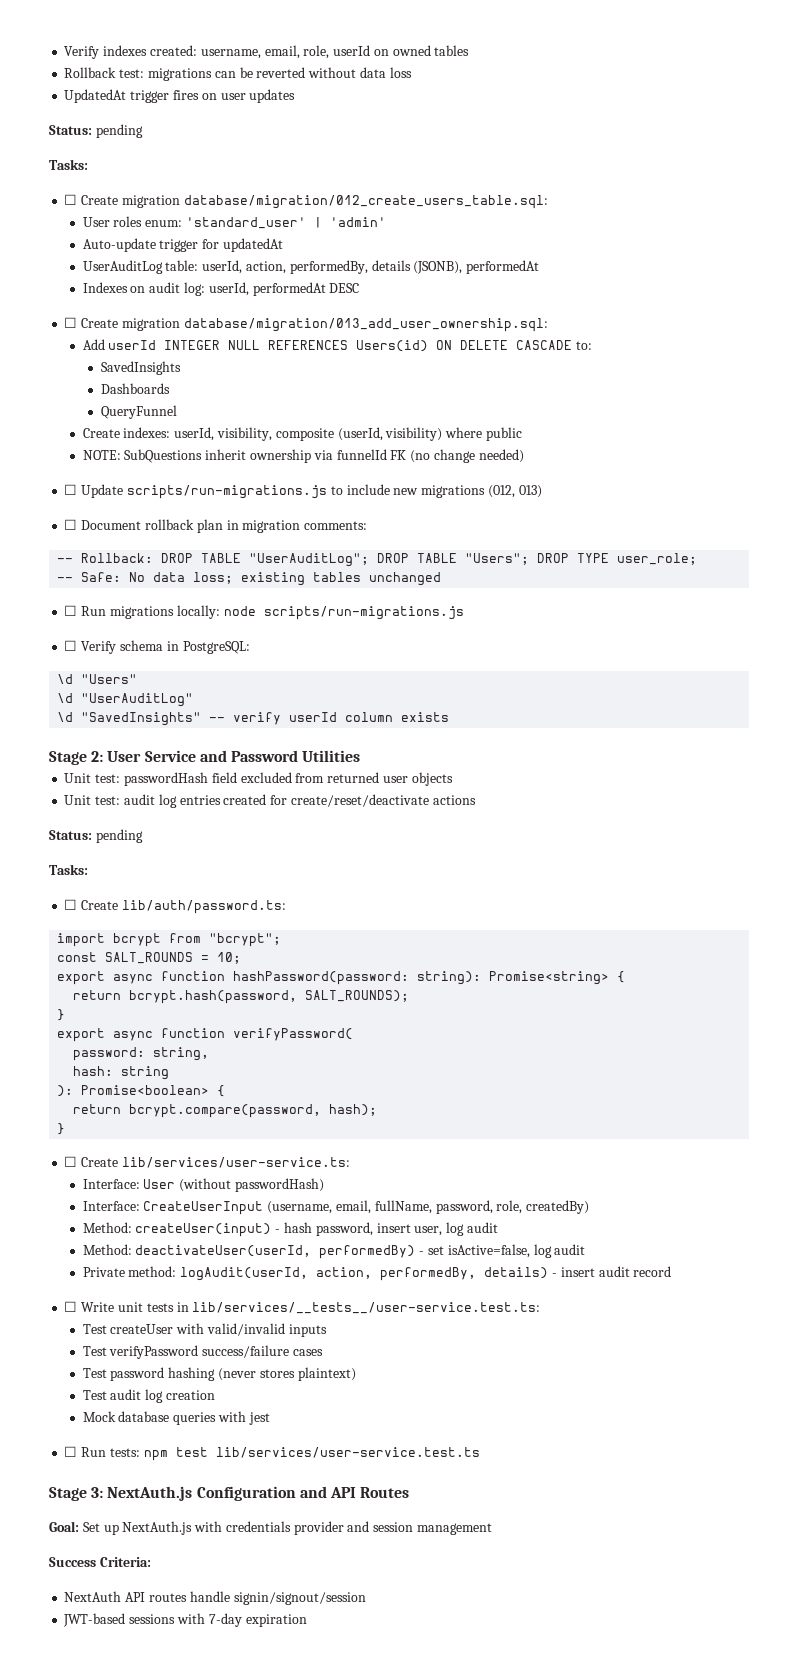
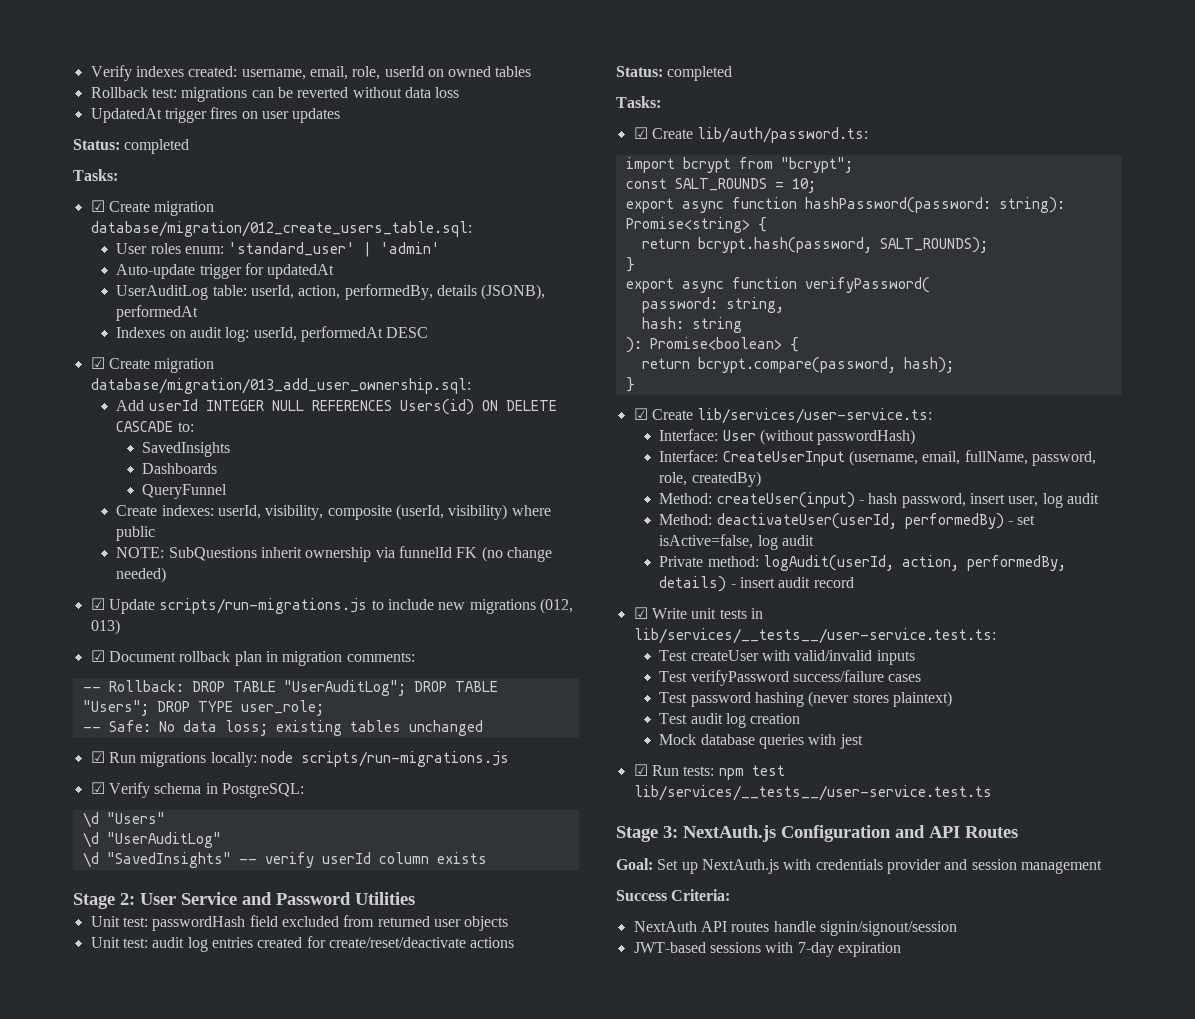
  UpdatedAt trigger fires on user updates
- Status: pending
+ Status: completed
  Tasks:
- ☐ Create migration database/migration/012_create_users_table.sql:
+ ☑ Create migration database/migration/012_create_users_table.sql:
- ☐ Create migration database/migration/013_add_user_ownership.sql:
+ ☑ Create migration database/migration/013_add_user_ownership.sql:
- ☐ Update scripts/run-migrations.js to include new migrations (012, 013)
+ ☑ Update scripts/run-migrations.js to include new migrations (012, 013)
- ☐ Document rollback plan in migration comments:
+ ☑ Document rollback plan in migration comments:
- ☐ Run migrations locally: node scripts/run-migrations.js
+ ☑ Run migrations locally: node scripts/run-migrations.js
- ☐ Verify schema in PostgreSQL:
+ ☑ Verify schema in PostgreSQL:
  Unit test: audit log entries created for create/reset/deactivate actions
- Status: pending
+ Status: completed
  Tasks:
- ☐ Create lib/auth/password.ts:
+ ☑ Create lib/auth/password.ts:
- ☐ Create lib/services/user-service.ts:
+ ☑ Create lib/services/user-service.ts:
- ☐ Write unit tests in lib/services/__tests__/user-service.test.ts:
+ ☑ Write unit tests in lib/services/__tests__/user-service.test.ts:
- ☐ Run tests: npm test lib/services/user-service.test.ts
+ ☑ Run tests: npm test lib/services/__tests__/user-service.test.ts

